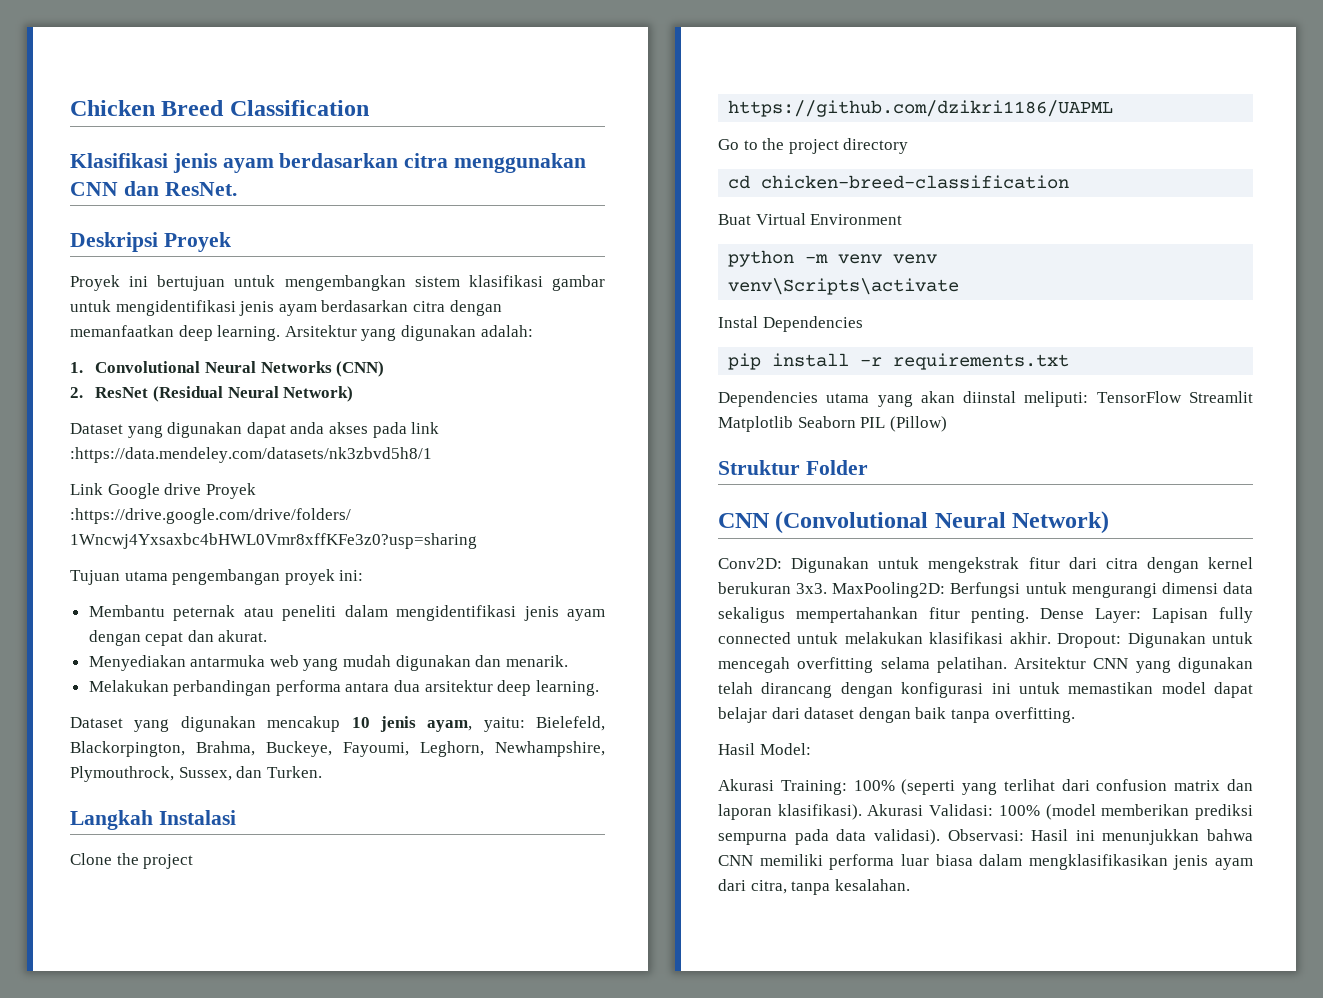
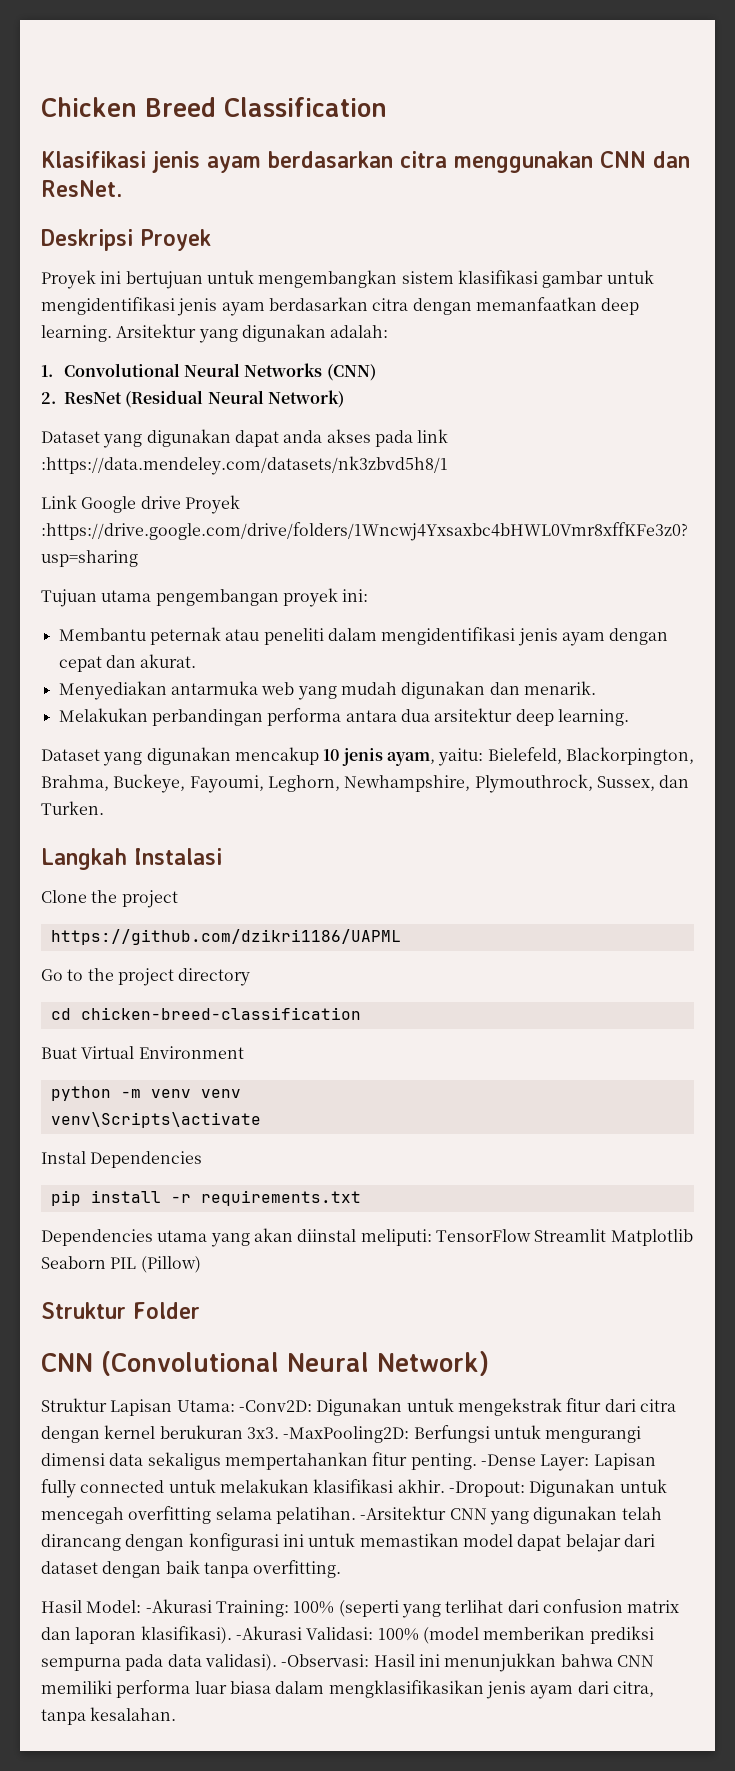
- Conv2D: Digunakan untuk mengekstrak fitur dari citra dengan kernel berukuran 3x3.
+ Struktur Lapisan Utama: -Conv2D: Digunakan untuk mengekstrak fitur dari citra dengan kernel berukuran 3x3.
- MaxPooling2D: Berfungsi untuk mengurangi dimensi data sekaligus mempertahankan fitur penting.
+ -MaxPooling2D: Berfungsi untuk mengurangi dimensi data sekaligus mempertahankan fitur penting.
- Dense Layer: Lapisan fully connected untuk melakukan klasifikasi akhir.
+ -Dense Layer: Lapisan fully connected untuk melakukan klasifikasi akhir.
- Dropout: Digunakan untuk mencegah overfitting selama pelatihan.
+ -Dropout: Digunakan untuk mencegah overfitting selama pelatihan.
- Arsitektur CNN yang digunakan telah dirancang dengan konfigurasi ini untuk memastikan model dapat belajar dari dataset dengan baik tanpa overfitting.
+ -Arsitektur CNN yang digunakan telah dirancang dengan konfigurasi ini untuk memastikan model dapat belajar dari dataset dengan baik tanpa overfitting.
- Hasil Model:
- Akurasi Training: 100% (seperti yang terlihat dari confusion matrix dan laporan klasifikasi).
+ Hasil Model: -Akurasi Training: 100% (seperti yang terlihat dari confusion matrix dan laporan klasifikasi).
- Akurasi Validasi: 100% (model memberikan prediksi sempurna pada data validasi).
+ -Akurasi Validasi: 100% (model memberikan prediksi sempurna pada data validasi).
- Observasi: Hasil ini menunjukkan bahwa CNN memiliki performa luar biasa dalam mengklasifikasikan jenis ayam dari citra, tanpa kesalahan.
+ -Observasi: Hasil ini menunjukkan bahwa CNN memiliki performa luar biasa dalam mengklasifikasikan jenis ayam dari citra, tanpa kesalahan.

